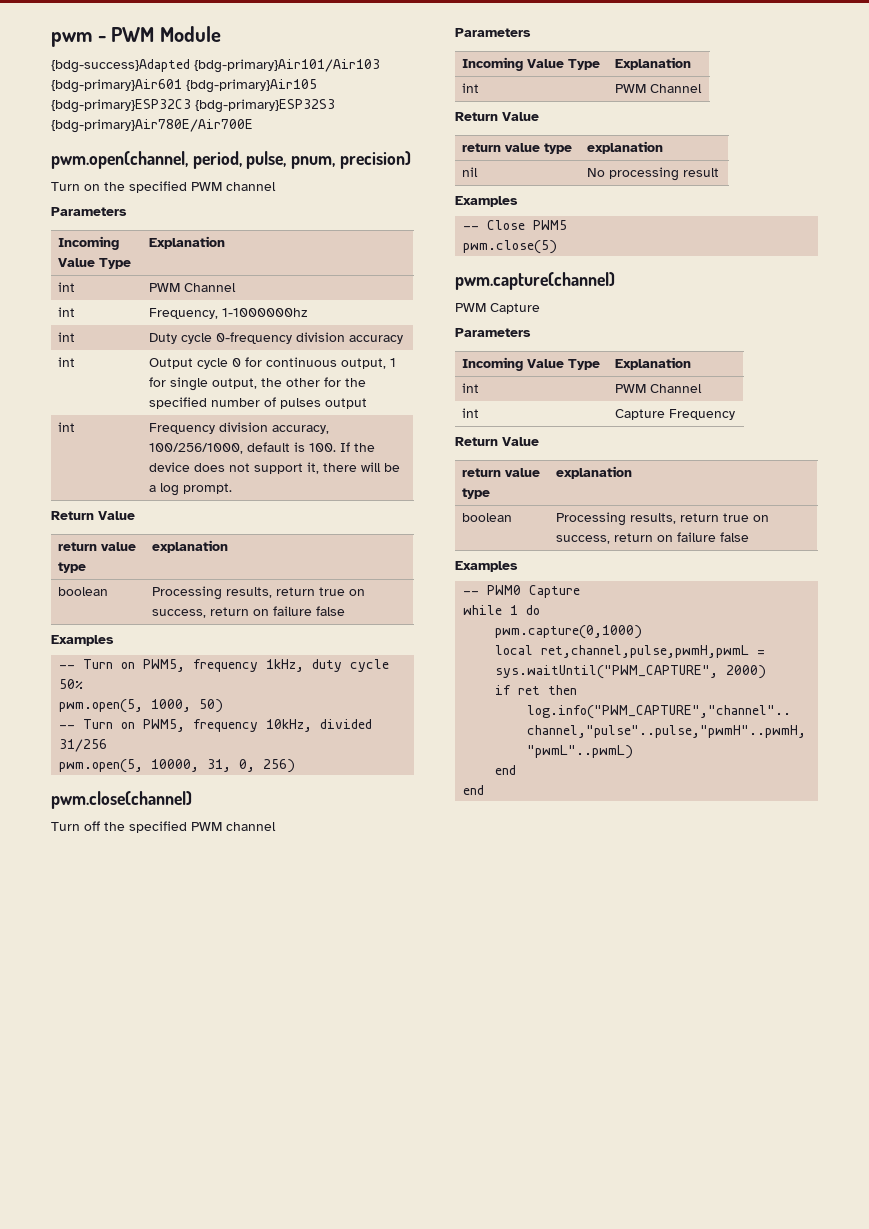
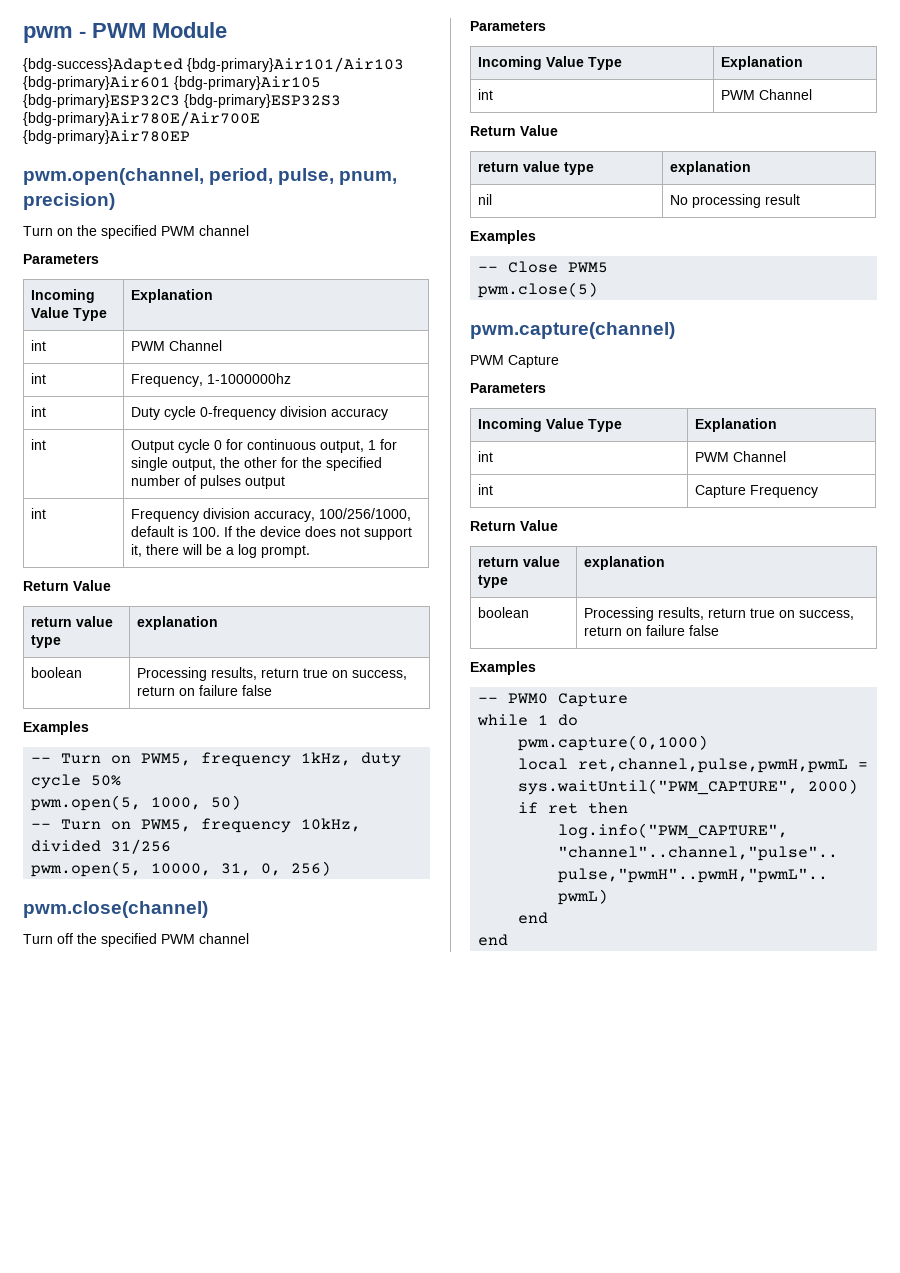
- {bdg-success}Adapted {bdg-primary}Air101/Air103 {bdg-primary}Air601 {bdg-primary}Air105 {bdg-primary}ESP32C3 {bdg-primary}ESP32S3 {bdg-primary}Air780E/Air700E
+ {bdg-success}Adapted {bdg-primary}Air101/Air103 {bdg-primary}Air601 {bdg-primary}Air105 {bdg-primary}ESP32C3 {bdg-primary}ESP32S3 {bdg-primary}Air780E/Air700E {bdg-primary}Air780EP

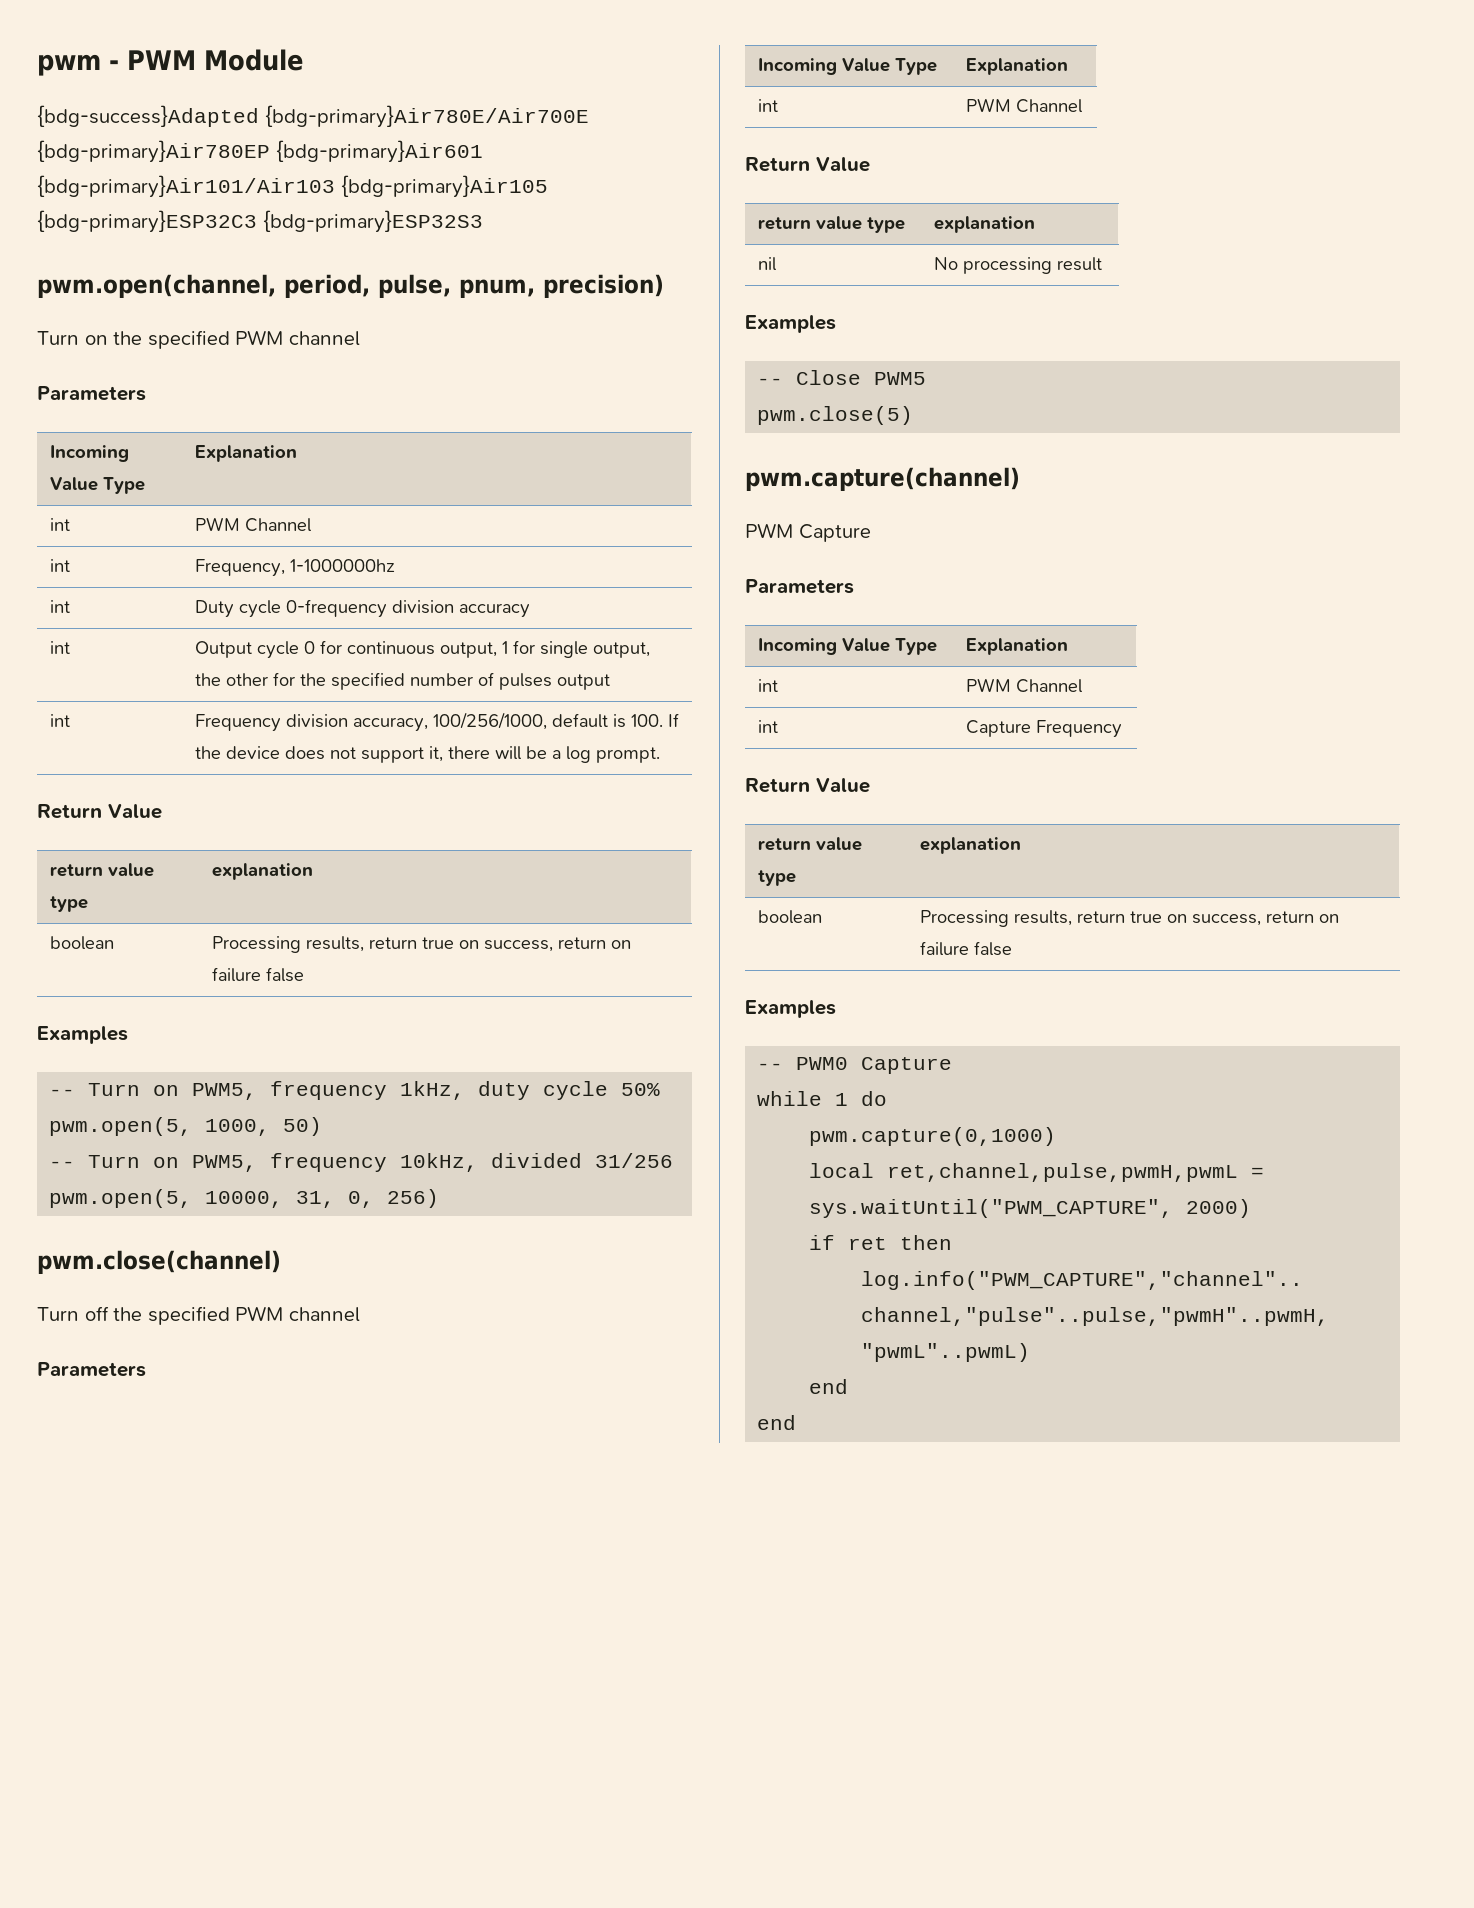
- {bdg-success}Adapted {bdg-primary}Air101/Air103 {bdg-primary}Air601 {bdg-primary}Air105 {bdg-primary}ESP32C3 {bdg-primary}ESP32S3 {bdg-primary}Air780E/Air700E {bdg-primary}Air780EP
+ {bdg-success}Adapted {bdg-primary}Air780E/Air700E {bdg-primary}Air780EP {bdg-primary}Air601 {bdg-primary}Air101/Air103 {bdg-primary}Air105 {bdg-primary}ESP32C3 {bdg-primary}ESP32S3

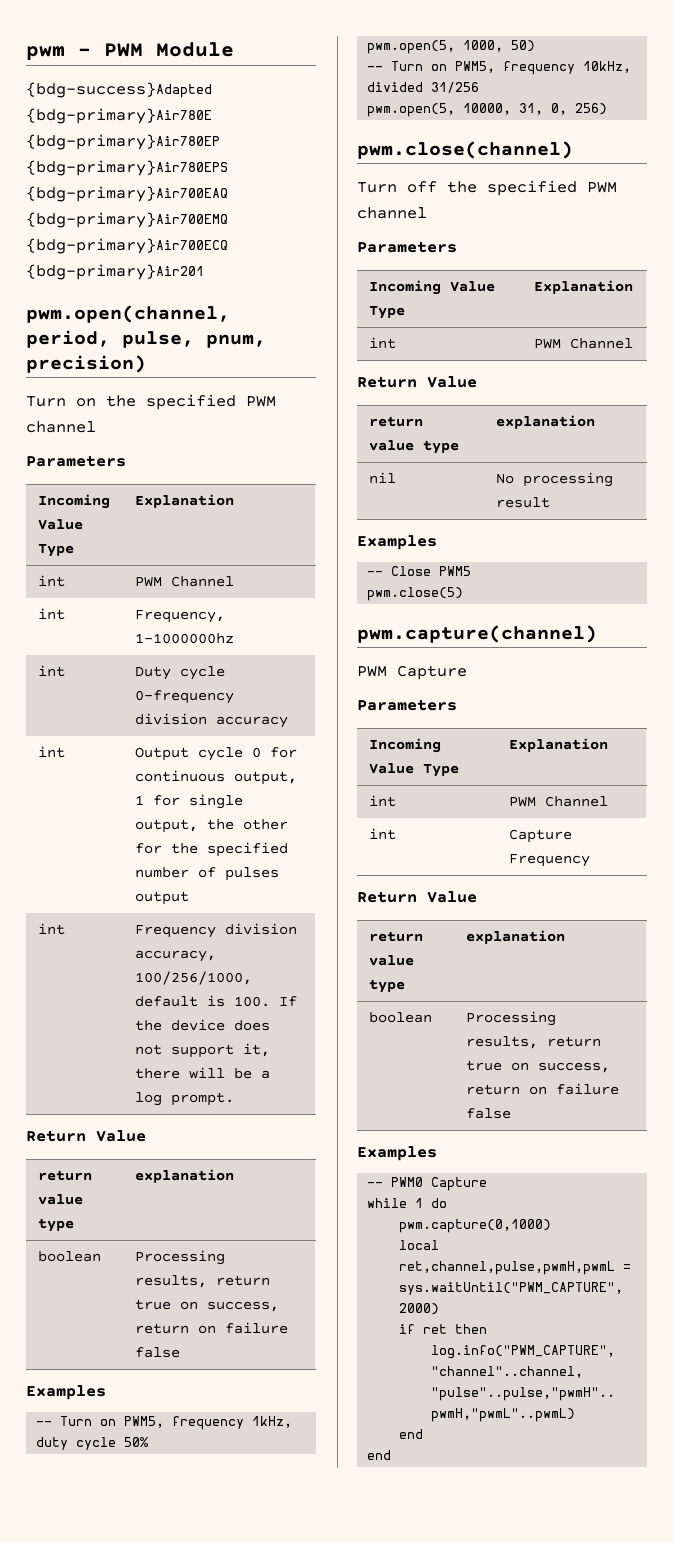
- {bdg-success}Adapted {bdg-primary}Air780E/Air700E {bdg-primary}Air780EP {bdg-primary}Air601 {bdg-primary}Air101/Air103 {bdg-primary}Air105 {bdg-primary}ESP32C3 {bdg-primary}ESP32S3
+ {bdg-success}Adapted {bdg-primary}Air780E {bdg-primary}Air780EP {bdg-primary}Air780EPS {bdg-primary}Air700EAQ {bdg-primary}Air700EMQ {bdg-primary}Air700ECQ {bdg-primary}Air201

